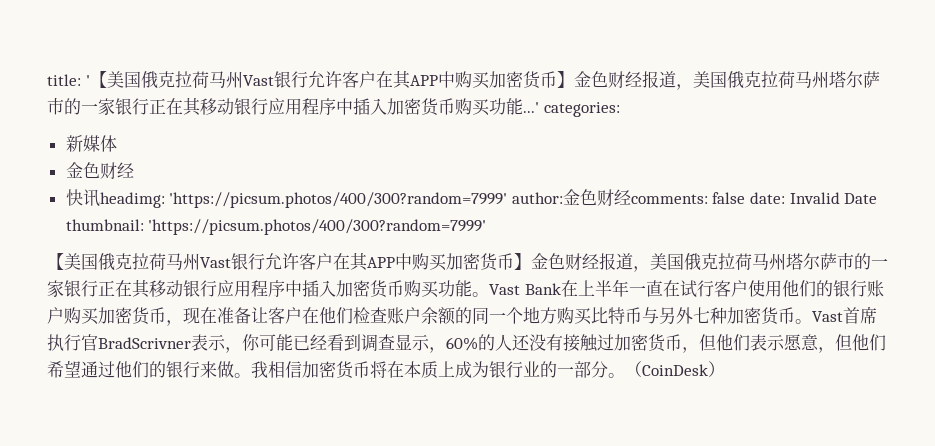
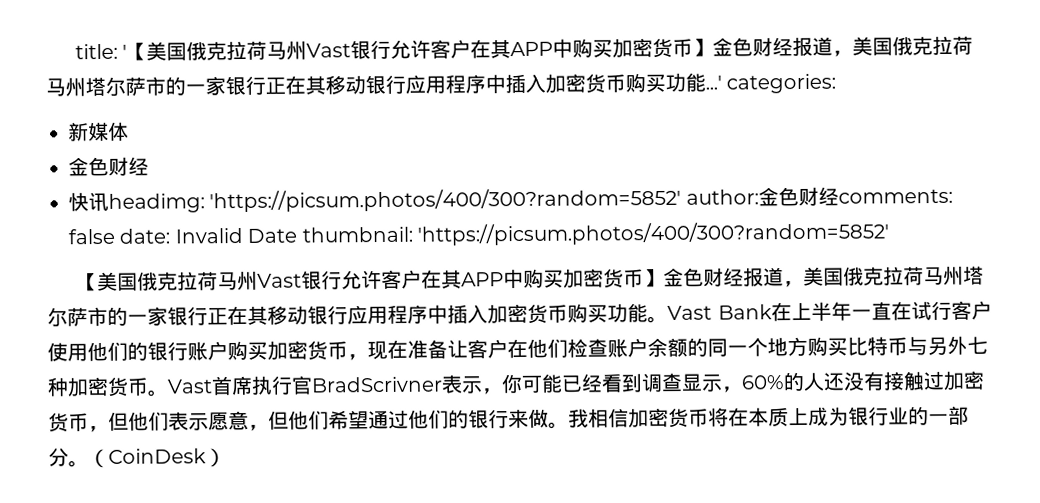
- 快讯headimg: 'https://picsum.photos/400/300?random=7999' author:金色财经comments: false date: Invalid Date thumbnail: 'https://picsum.photos/400/300?random=7999'
+ 快讯headimg: 'https://picsum.photos/400/300?random=5852' author:金色财经comments: false date: Invalid Date thumbnail: 'https://picsum.photos/400/300?random=5852'

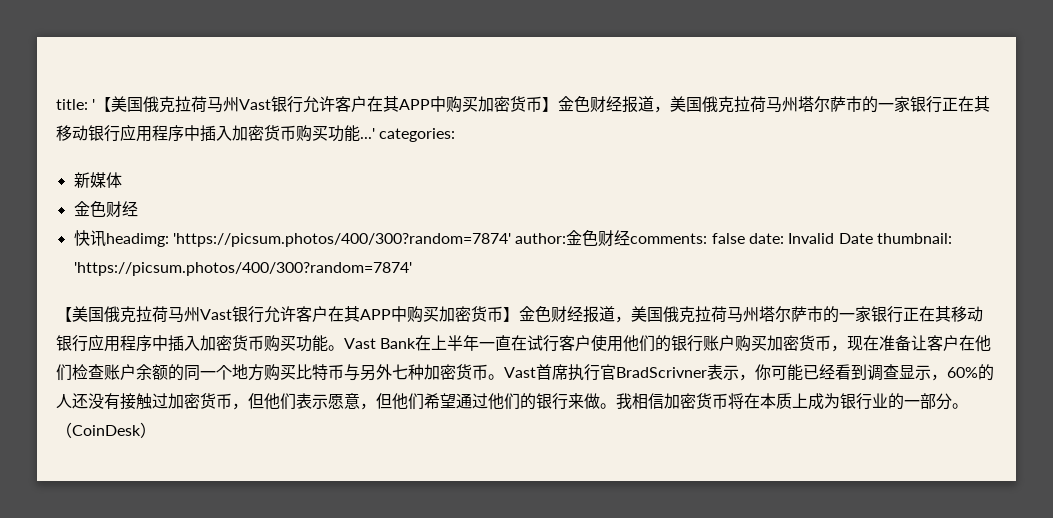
- 快讯headimg: 'https://picsum.photos/400/300?random=5852' author:金色财经comments: false date: Invalid Date thumbnail: 'https://picsum.photos/400/300?random=5852'
+ 快讯headimg: 'https://picsum.photos/400/300?random=7874' author:金色财经comments: false date: Invalid Date thumbnail: 'https://picsum.photos/400/300?random=7874'

